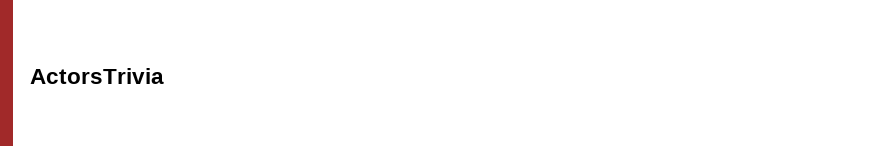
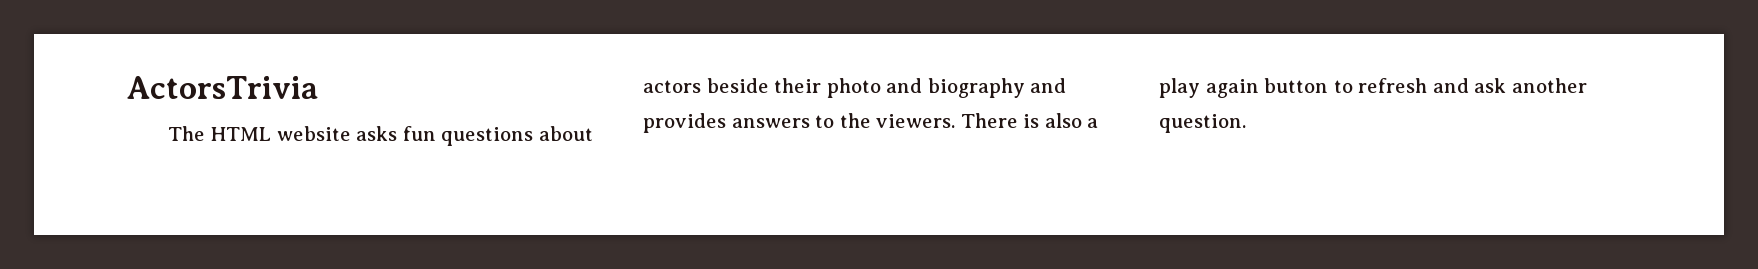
+ The HTML website asks fun questions about actors beside their photo and biography and provides answers to the viewers. There is also a play again button to refresh and ask another question.

